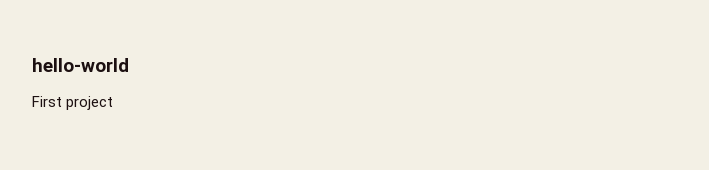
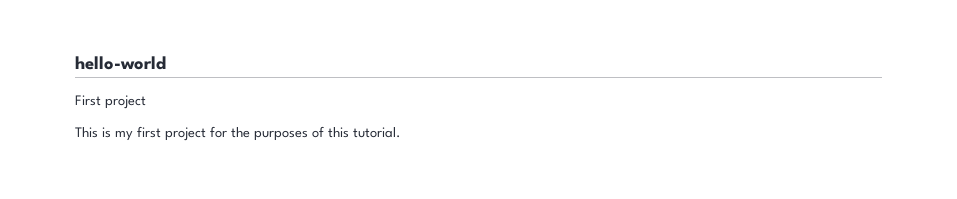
+ This is my first project for the purposes of this tutorial.

